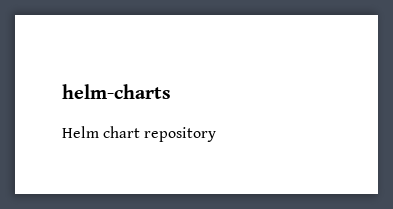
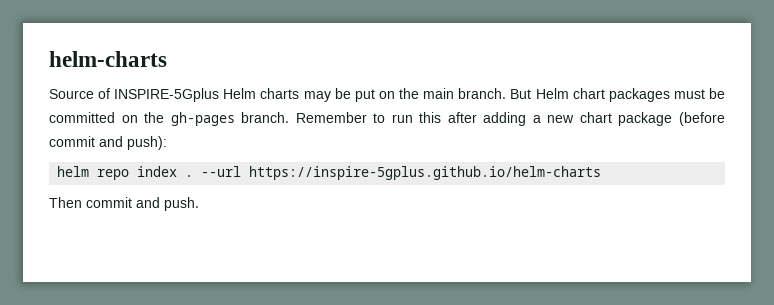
- Helm chart repository
+ Source of INSPIRE-5Gplus Helm charts may be put on the main branch. But Helm chart packages must be committed on the gh-pages branch. Remember to run this after adding a new chart package (before commit and push):
+ helm repo index . --url https://inspire-5gplus.github.io/helm-charts
+ Then commit and push.

